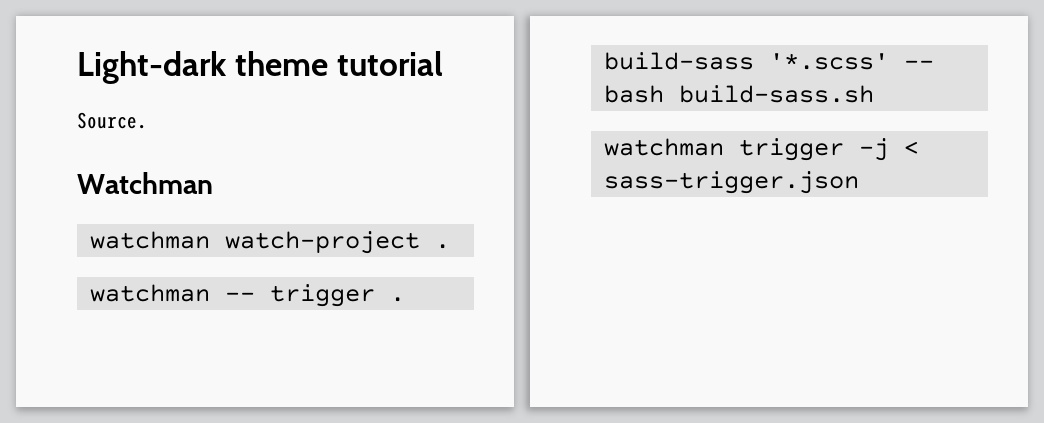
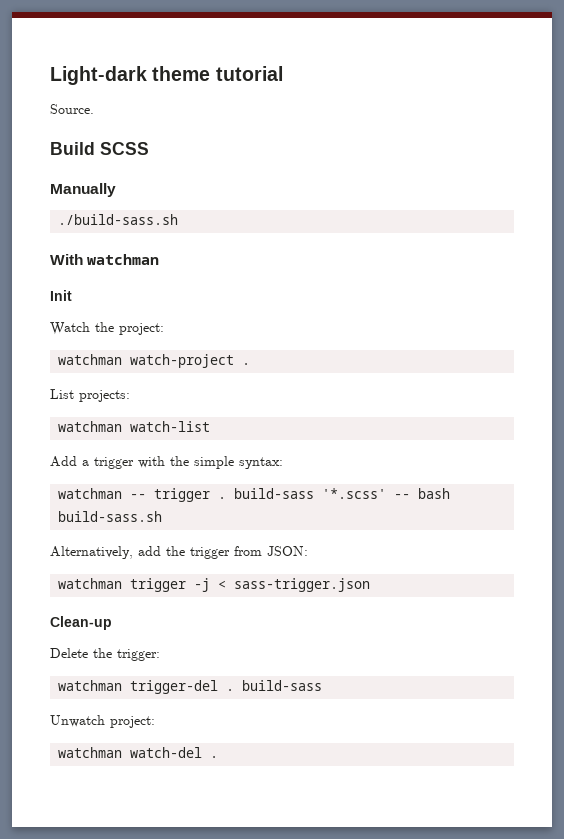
- Watchman
+ Build SCSS
+ Manually
+ ./build-sass.sh
+ With watchman
+ Init
+ Watch the project:
  watchman watch-project .
+ List projects:
+ watchman watch-list
+ Add a trigger with the simple syntax:
+ Alternatively, add the trigger from JSON:
+ Clean-up
+ Delete the trigger:
+ watchman trigger-del . build-sass
+ Unwatch project:
+ watchman watch-del .

